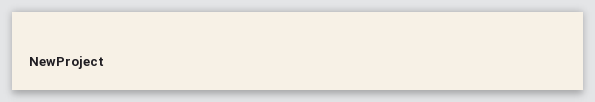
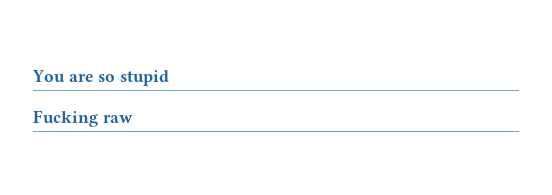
- NewProject
+ You are so stupid
+ Fucking raw

